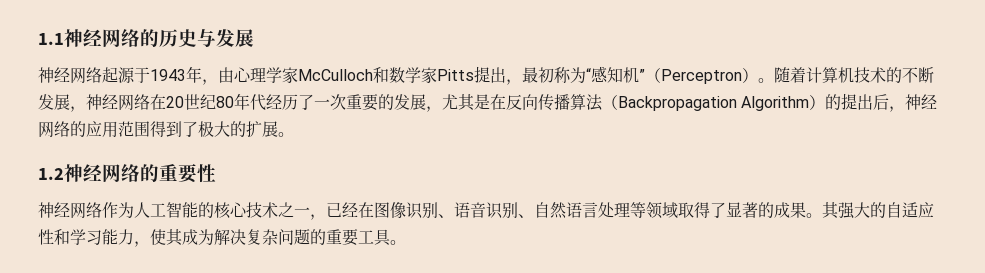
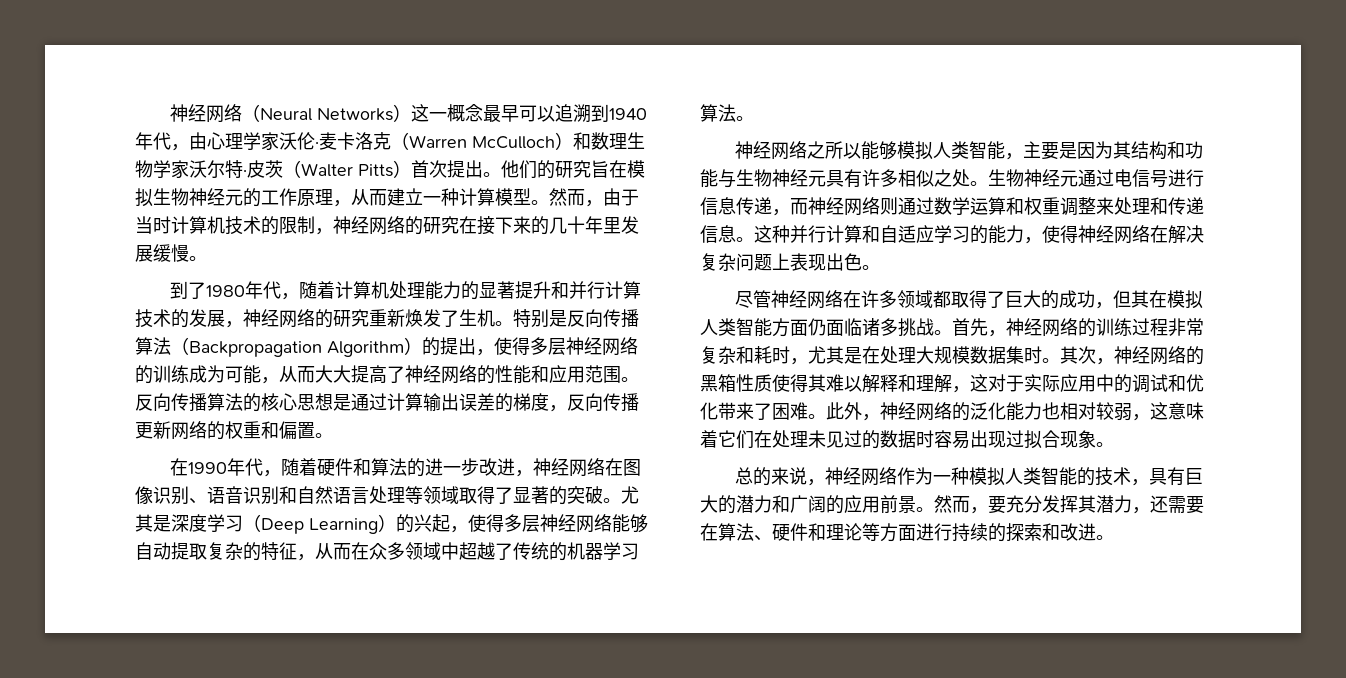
- 1.1神经网络的历史与发展
- 神经网络起源于1943年，由心理学家McCulloch和数学家Pitts提出，最初称为“感知机”（Perceptron）。随着计算机技术的不断发展，神经网络在20世纪80年代经历了一次重要的发展，尤其是在反向传播算法（Backpropagation Algorithm）的提出后，神经网络的应用范围得到了极大的扩展。
- 1.2神经网络的重要性
- 神经网络作为人工智能的核心技术之一，已经在图像识别、语音识别、自然语言处理等领域取得了显著的成果。其强大的自适应性和学习能力，使其成为解决复杂问题的重要工具。
+ 神经网络（Neural Networks）这一概念最早可以追溯到1940年代，由心理学家沃伦·麦卡洛克（Warren McCulloch）和数理生物学家沃尔特·皮茨（Walter Pitts）首次提出。他们的研究旨在模拟生物神经元的工作原理，从而建立一种计算模型。然而，由于当时计算机技术的限制，神经网络的研究在接下来的几十年里发展缓慢。
+ 到了1980年代，随着计算机处理能力的显著提升和并行计算技术的发展，神经网络的研究重新焕发了生机。特别是反向传播算法（Backpropagation Algorithm）的提出，使得多层神经网络的训练成为可能，从而大大提高了神经网络的性能和应用范围。反向传播算法的核心思想是通过计算输出误差的梯度，反向传播更新网络的权重和偏置。
+ 在1990年代，随着硬件和算法的进一步改进，神经网络在图像识别、语音识别和自然语言处理等领域取得了显著的突破。尤其是深度学习（Deep Learning）的兴起，使得多层神经网络能够自动提取复杂的特征，从而在众多领域中超越了传统的机器学习算法。
+ 神经网络之所以能够模拟人类智能，主要是因为其结构和功能与生物神经元具有许多相似之处。生物神经元通过电信号进行信息传递，而神经网络则通过数学运算和权重调整来处理和传递信息。这种并行计算和自适应学习的能力，使得神经网络在解决复杂问题上表现出色。
+ 尽管神经网络在许多领域都取得了巨大的成功，但其在模拟人类智能方面仍面临诸多挑战。首先，神经网络的训练过程非常复杂和耗时，尤其是在处理大规模数据集时。其次，神经网络的黑箱性质使得其难以解释和理解，这对于实际应用中的调试和优化带来了困难。此外，神经网络的泛化能力也相对较弱，这意味着它们在处理未见过的数据时容易出现过拟合现象。
+ 总的来说，神经网络作为一种模拟人类智能的技术，具有巨大的潜力和广阔的应用前景。然而，要充分发挥其潜力，还需要在算法、硬件和理论等方面进行持续的探索和改进。

